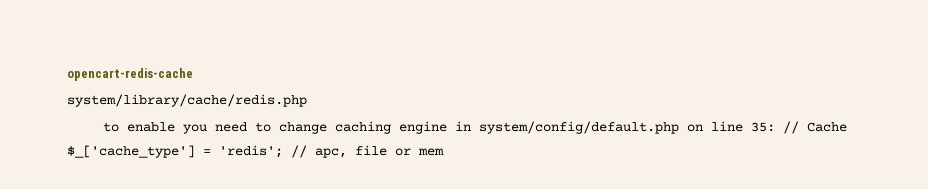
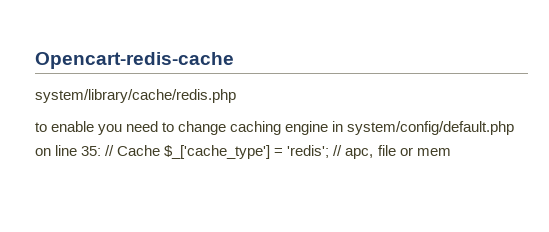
- opencart-redis-cache
+ Opencart-redis-cache

